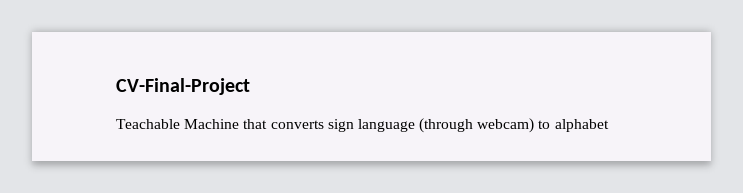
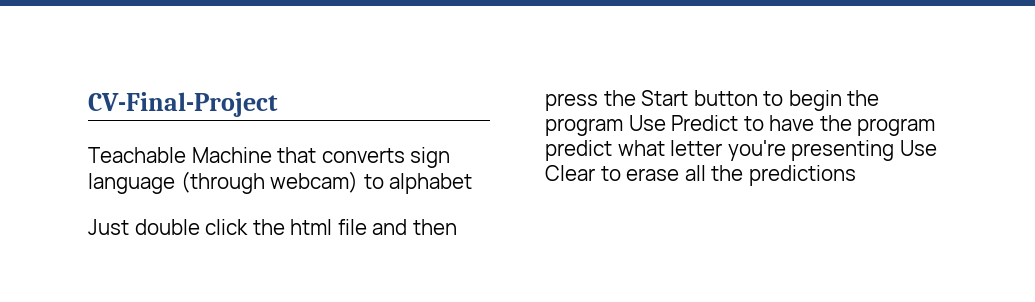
+ Just double click the html file and then press the Start button to begin the program Use Predict to have the program predict what letter you're presenting Use Clear to erase all the predictions

